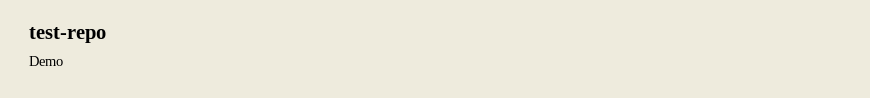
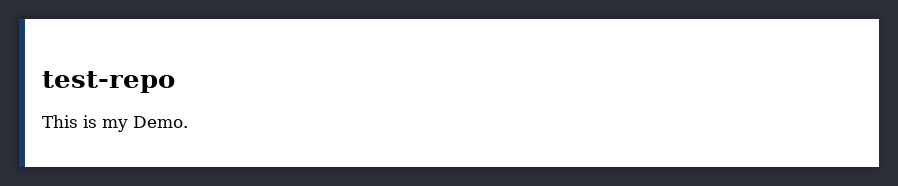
- Demo
+ This is my Demo.

